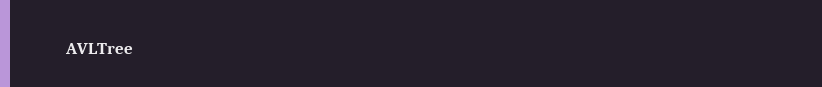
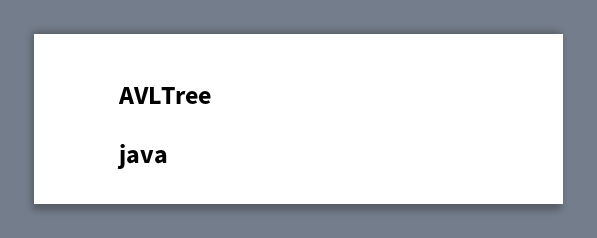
+ java

